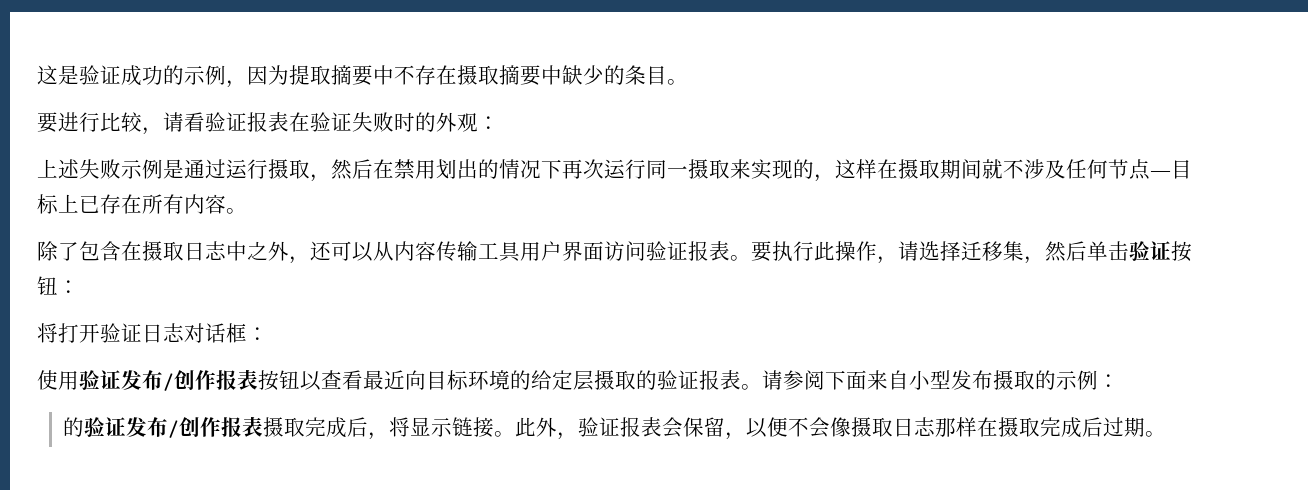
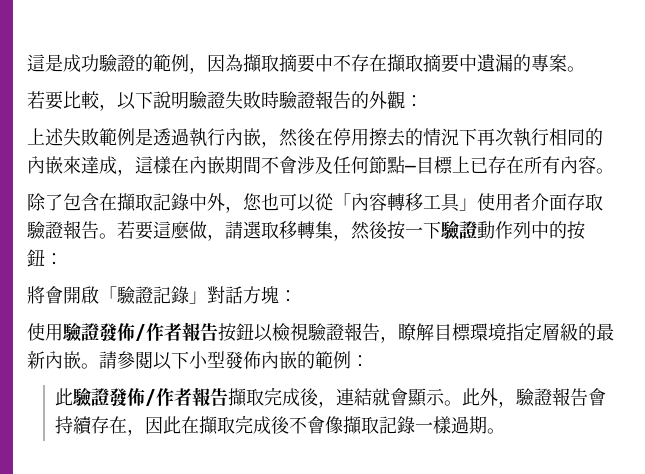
- 这是验证成功的示例，因为提取摘要中不存在摄取摘要中缺少的条目。
- 要进行比较，请看验证报表在验证失败时的外观：
- 上述失败示例是通过运行摄取，然后在禁用划出的情况下再次运行同一摄取来实现的，这样在摄取期间就不涉及任何节点—目标上已存在所有内容。
+ 這是成功驗證的範例，因為擷取摘要中不存在擷取摘要中遺漏的專案。
+ 若要比較，以下說明驗證失敗時驗證報告的外觀：
+ 上述失敗範例是透過執行內嵌，然後在停用擦去的情況下再次執行相同的內嵌來達成，這樣在內嵌期間不會涉及任何節點—目標上已存在所有內容。
- 除了包含在摄取日志中之外，还可以从内容传输工具用户界面访问验证报表。要执行此操作，请选择迁移集，然后单击验证按钮：
- 将打开验证日志对话框：
- 使用验证发布/创作报表按钮以查看最近向目标环境的给定层摄取的验证报表。请参阅下面来自小型发布摄取的示例：
- 的验证发布/创作报表摄取完成后，将显示链接。此外，验证报表会保留，以便不会像摄取日志那样在摄取完成后过期。
+ 除了包含在擷取記錄中外，您也可以從「內容轉移工具」使用者介面存取驗證報告。若要這麼做，請選取移轉集，然後按一下驗證動作列中的按鈕：
+ 將會開啟「驗證記錄」對話方塊：
+ 使用驗證發佈/作者報告按鈕以檢視驗證報告，瞭解目標環境指定層級的最新內嵌。請參閱以下小型發佈內嵌的範例：
+ 此驗證發佈/作者報告擷取完成後，連結就會顯示。此外，驗證報告會持續存在，因此在擷取完成後不會像擷取記錄一樣過期。

